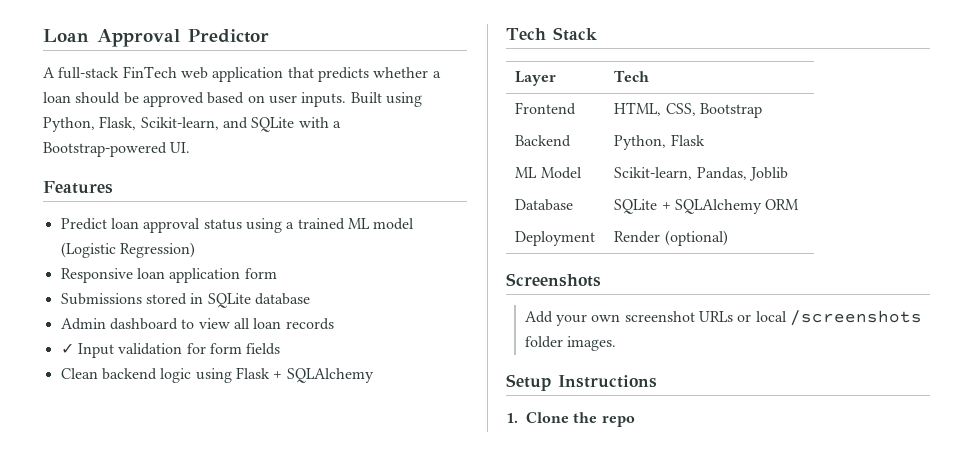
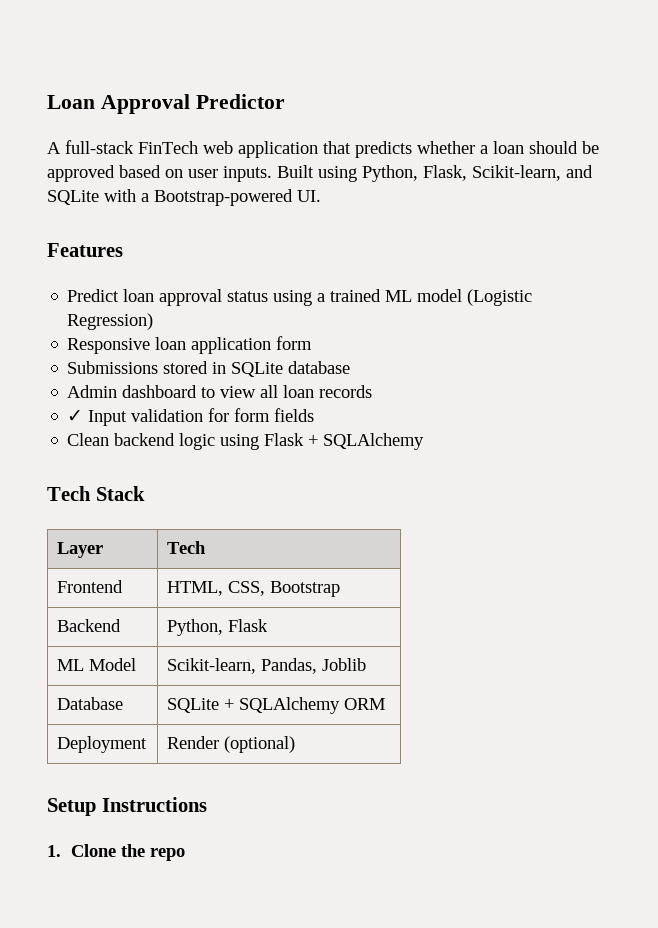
- Screenshots
- Add your own screenshot URLs or local /screenshots folder images.

